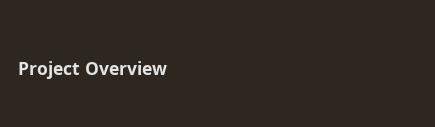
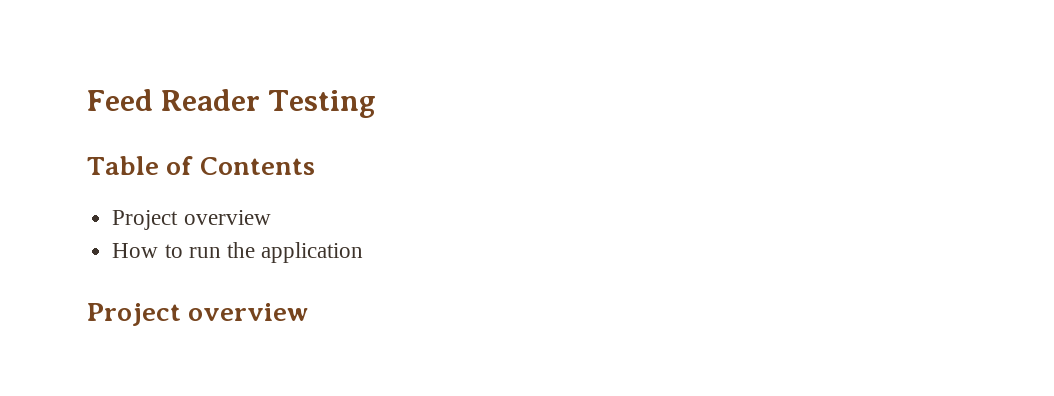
- Project Overview
+ Feed Reader Testing
+ Table of Contents
+ Project overview
+ How to run the application
+ Project overview

